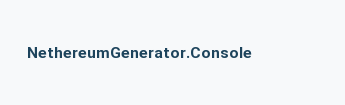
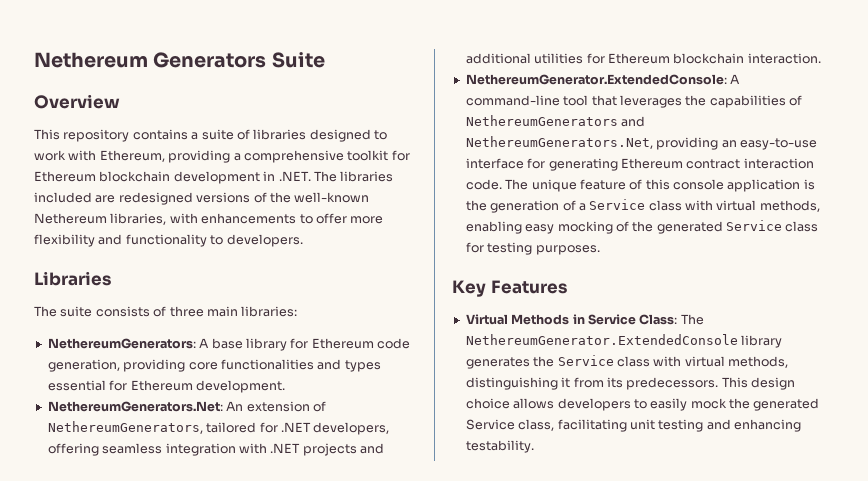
- NethereumGenerator.Console
+ Nethereum Generators Suite
+ Overview
+ This repository contains a suite of libraries designed to work with Ethereum, providing a comprehensive toolkit for Ethereum blockchain development in .NET. The libraries included are redesigned versions of the well-known Nethereum libraries, with enhancements to offer more flexibility and functionality to developers.
+ Libraries
+ The suite consists of three main libraries:
+ NethereumGenerators: A base library for Ethereum code generation, providing core functionalities and types essential for Ethereum development.
+ NethereumGenerators.Net: An extension of NethereumGenerators, tailored for .NET developers, offering seamless integration with .NET projects and additional utilities for Ethereum blockchain interaction.
+ NethereumGenerator.ExtendedConsole: A command-line tool that leverages the capabilities of NethereumGenerators and NethereumGenerators.Net, providing an easy-to-use interface for generating Ethereum contract interaction code. The unique feature of this console application is the generation of a Service class with virtual methods, enabling easy mocking of the generated Service class for testing purposes.
+ Key Features
+ Virtual Methods in Service Class: The NethereumGenerator.ExtendedConsole library generates the Service class with virtual methods, distinguishing it from its predecessors. This design choice allows developers to easily mock the generated Service class, facilitating unit testing and enhancing testability.

